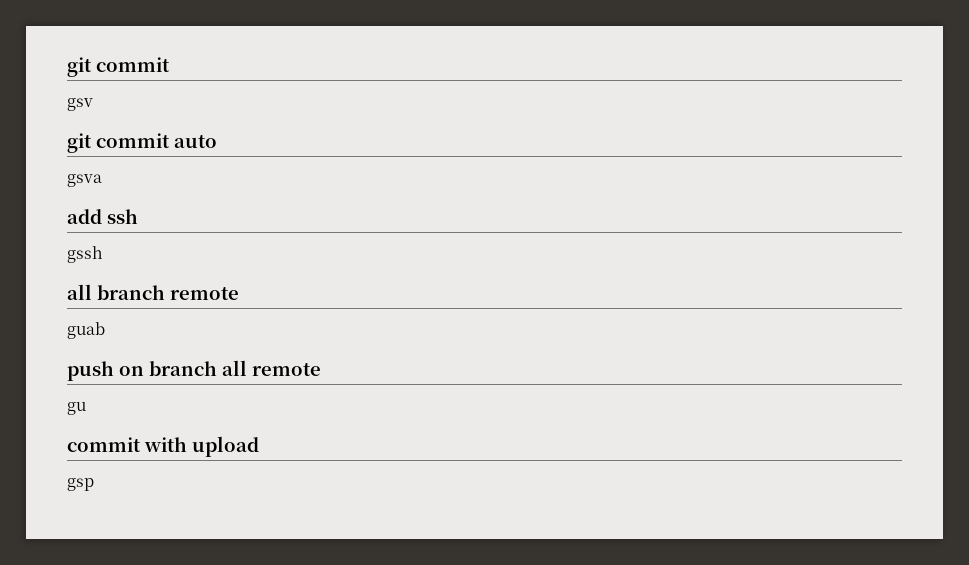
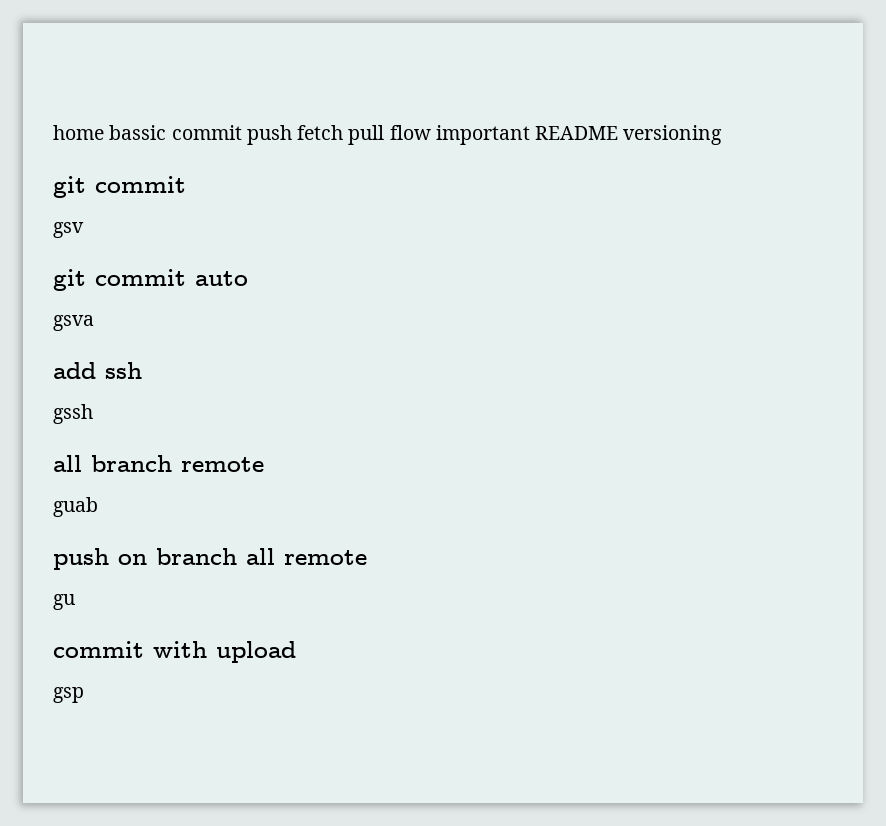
+ home bassic commit push fetch pull flow important README versioning

